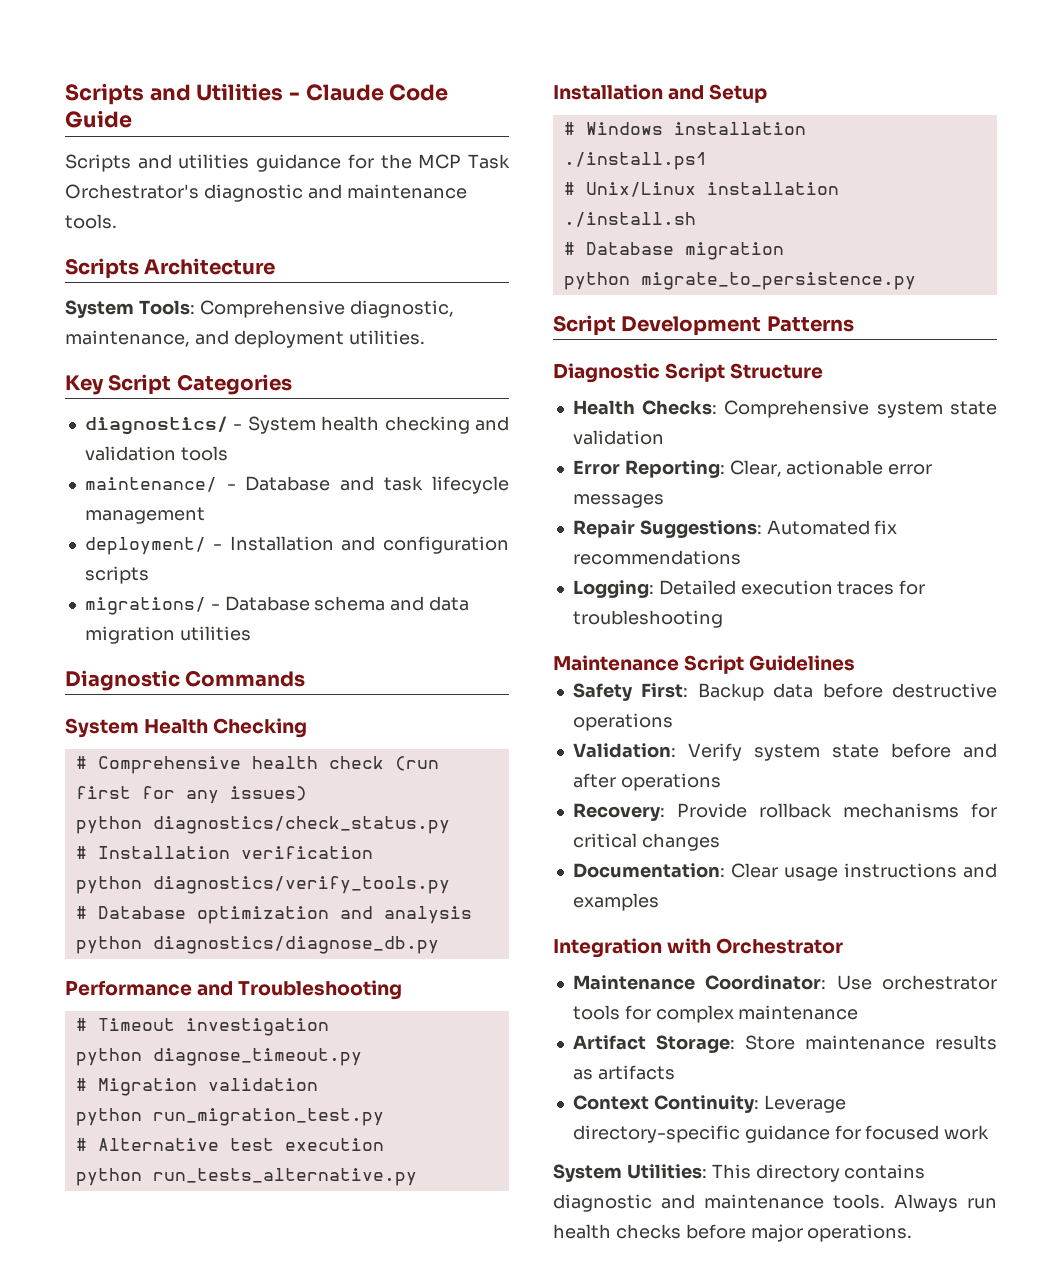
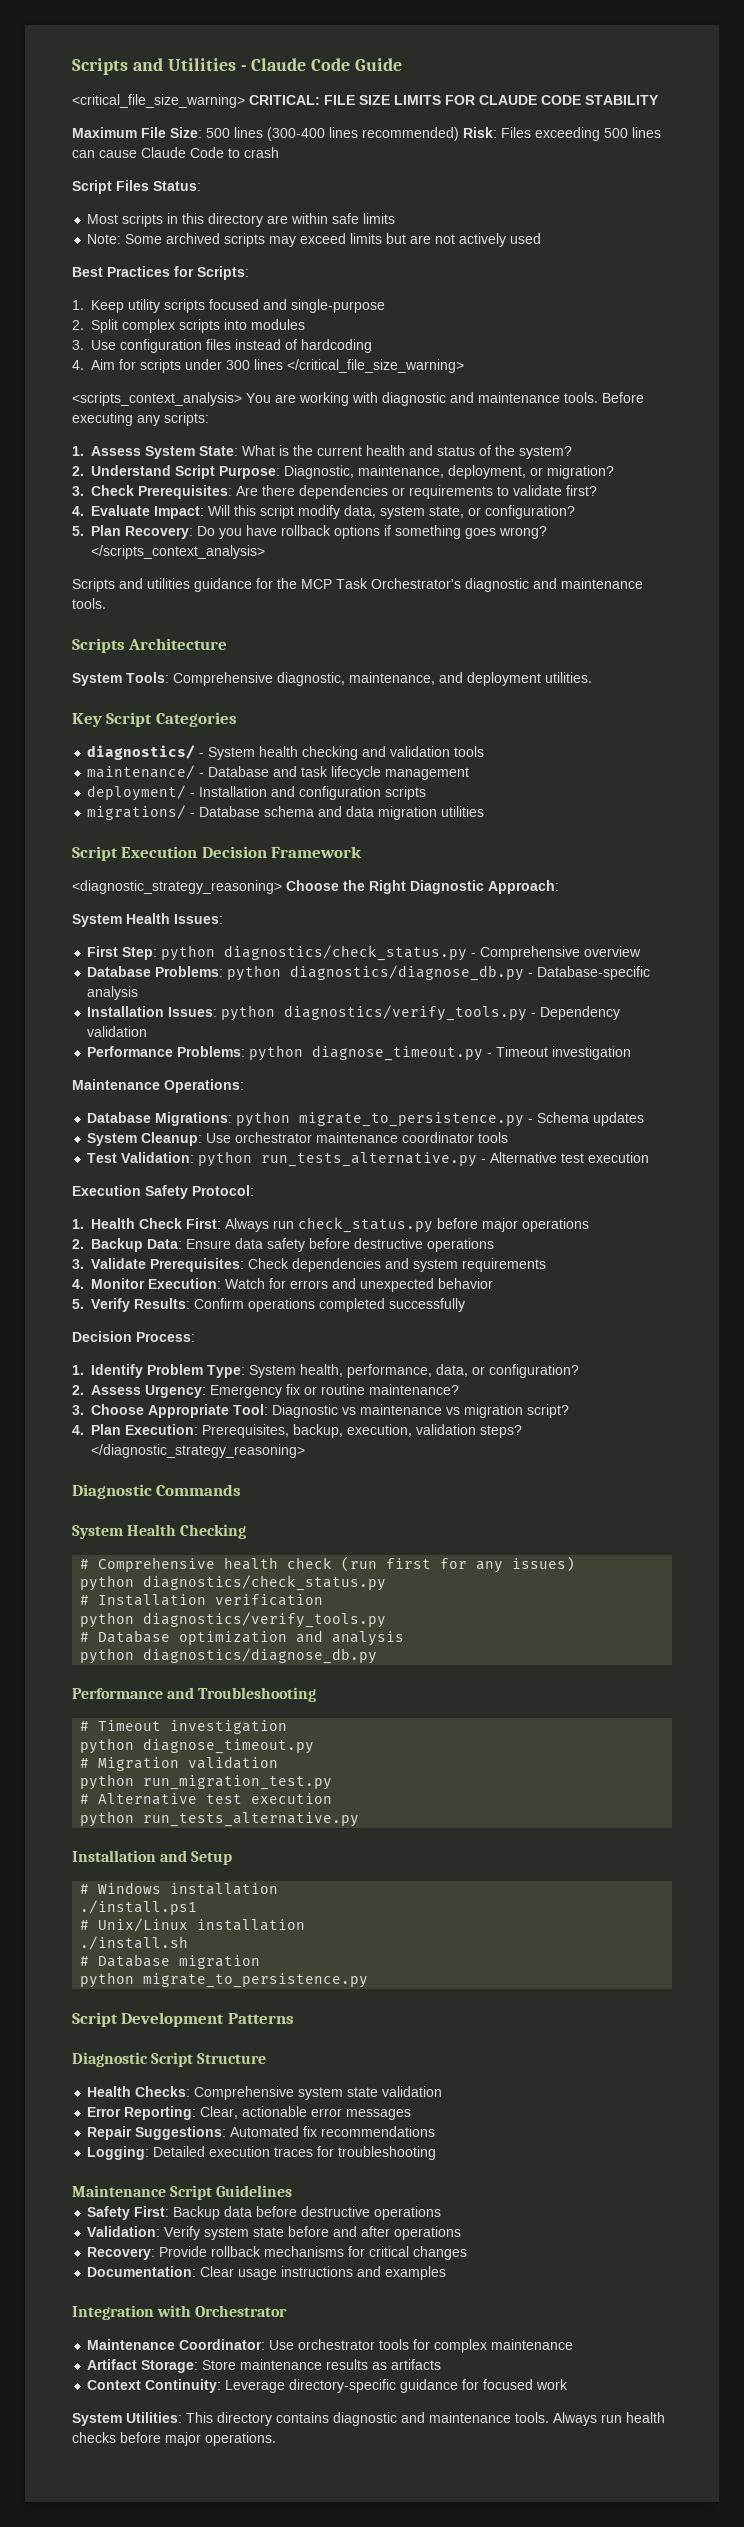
+ <critical_file_size_warning> CRITICAL: FILE SIZE LIMITS FOR CLAUDE CODE STABILITY
+ Maximum File Size: 500 lines (300-400 lines recommended) Risk: Files exceeding 500 lines can cause Claude Code to crash
+ Script Files Status:
+ Most scripts in this directory are within safe limits
+ Note: Some archived scripts may exceed limits but are not actively used
+ Best Practices for Scripts:
+ 1. Keep utility scripts focused and single-purpose
+ 2. Split complex scripts into modules
+ 3. Use configuration files instead of hardcoding
+ 4. Aim for scripts under 300 lines </critical_file_size_warning>
+ <scripts_context_analysis> You are working with diagnostic and maintenance tools. Before executing any scripts:
+ 1. Assess System State: What is the current health and status of the system?
+ 2. Understand Script Purpose: Diagnostic, maintenance, deployment, or migration?
+ 3. Check Prerequisites: Are there dependencies or requirements to validate first?
+ 4. Evaluate Impact: Will this script modify data, system state, or configuration?
+ 5. Plan Recovery: Do you have rollback options if something goes wrong? </scripts_context_analysis>
+ Script Execution Decision Framework
+ <diagnostic_strategy_reasoning> Choose the Right Diagnostic Approach:
+ System Health Issues:
+ First Step: python diagnostics/check_status.py - Comprehensive overview
+ Database Problems: python diagnostics/diagnose_db.py - Database-specific analysis
+ Installation Issues: python diagnostics/verify_tools.py - Dependency validation
+ Performance Problems: python diagnose_timeout.py - Timeout investigation
+ Maintenance Operations:
+ Database Migrations: python migrate_to_persistence.py - Schema updates
+ System Cleanup: Use orchestrator maintenance coordinator tools
+ Test Validation: python run_tests_alternative.py - Alternative test execution
+ Execution Safety Protocol:
+ 1. Health Check First: Always run check_status.py before major operations
+ 2. Backup Data: Ensure data safety before destructive operations
+ 3. Validate Prerequisites: Check dependencies and system requirements
+ 4. Monitor Execution: Watch for errors and unexpected behavior
+ 5. Verify Results: Confirm operations completed successfully
+ Decision Process:
+ 1. Identify Problem Type: System health, performance, data, or configuration?
+ 2. Assess Urgency: Emergency fix or routine maintenance?
+ 3. Choose Appropriate Tool: Diagnostic vs maintenance vs migration script?
+ 4. Plan Execution: Prerequisites, backup, execution, validation steps? </diagnostic_strategy_reasoning>

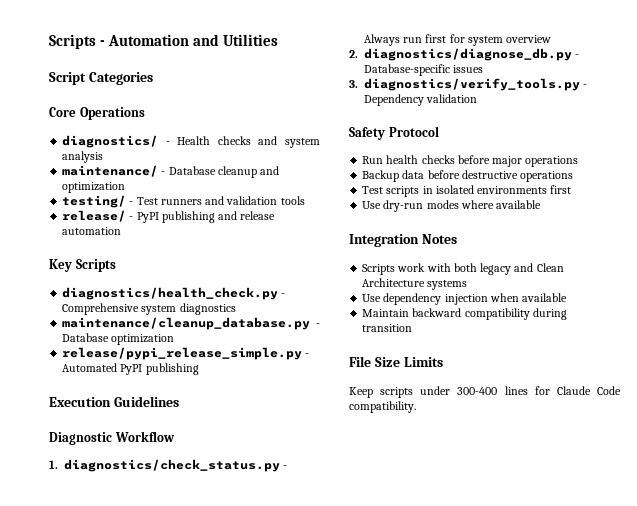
- Scripts and Utilities - Claude Code Guide
- <critical_file_size_warning> CRITICAL: FILE SIZE LIMITS FOR CLAUDE CODE STABILITY
- Maximum File Size: 500 lines (300-400 lines recommended) Risk: Files exceeding 500 lines can cause Claude Code to crash
- Script Files Status:
- Most scripts in this directory are within safe limits
- Note: Some archived scripts may exceed limits but are not actively used
- Best Practices for Scripts:
- 1. Keep utility scripts focused and single-purpose
- 2. Split complex scripts into modules
- 3. Use configuration files instead of hardcoding
- 4. Aim for scripts under 300 lines </critical_file_size_warning>
- <scripts_context_analysis> You are working with diagnostic and maintenance tools. Before executing any scripts:
- 1. Assess System State: What is the current health and status of the system?
- 2. Understand Script Purpose: Diagnostic, maintenance, deployment, or migration?
- 3. Check Prerequisites: Are there dependencies or requirements to validate first?
- 4. Evaluate Impact: Will this script modify data, system state, or configuration?
- 5. Plan Recovery: Do you have rollback options if something goes wrong? </scripts_context_analysis>
- Scripts and utilities guidance for the MCP Task Orchestrator's diagnostic and maintenance tools.
- Scripts Architecture
- System Tools: Comprehensive diagnostic, maintenance, and deployment utilities.
- Key Script Categories
+ Scripts - Automation and Utilities
+ Script Categories
+ Core Operations
- diagnostics/ - System health checking and validation tools
- maintenance/ - Database and task lifecycle management
- deployment/ - Installation and configuration scripts
- migrations/ - Database schema and data migration utilities
- Script Execution Decision Framework
- <diagnostic_strategy_reasoning> Choose the Right Diagnostic Approach:
- System Health Issues:
- First Step: python diagnostics/check_status.py - Comprehensive overview
- Database Problems: python diagnostics/diagnose_db.py - Database-specific analysis
- Installation Issues: python diagnostics/verify_tools.py - Dependency validation
- Performance Problems: python diagnose_timeout.py - Timeout investigation
- Maintenance Operations:
- Database Migrations: python migrate_to_persistence.py - Schema updates
- System Cleanup: Use orchestrator maintenance coordinator tools
- Test Validation: python run_tests_alternative.py - Alternative test execution
- Execution Safety Protocol:
- 1. Health Check First: Always run check_status.py before major operations
- 2. Backup Data: Ensure data safety before destructive operations
- 3. Validate Prerequisites: Check dependencies and system requirements
- 4. Monitor Execution: Watch for errors and unexpected behavior
- 5. Verify Results: Confirm operations completed successfully
- Decision Process:
- 1. Identify Problem Type: System health, performance, data, or configuration?
- 2. Assess Urgency: Emergency fix or routine maintenance?
- 3. Choose Appropriate Tool: Diagnostic vs maintenance vs migration script?
- 4. Plan Execution: Prerequisites, backup, execution, validation steps? </diagnostic_strategy_reasoning>
- Diagnostic Commands
- System Health Checking
- # Comprehensive health check (run first for any issues)
- python diagnostics/check_status.py
- # Installation verification
- python diagnostics/verify_tools.py
- # Database optimization and analysis
- python diagnostics/diagnose_db.py
- Performance and Troubleshooting
- # Timeout investigation
- python diagnose_timeout.py
- # Migration validation
- python run_migration_test.py
- # Alternative test execution
- python run_tests_alternative.py
- Installation and Setup
- # Windows installation
- ./install.ps1
- # Unix/Linux installation
- ./install.sh
- # Database migration
- python migrate_to_persistence.py
- Script Development Patterns
- Diagnostic Script Structure
- Health Checks: Comprehensive system state validation
- Error Reporting: Clear, actionable error messages
- Repair Suggestions: Automated fix recommendations
- Logging: Detailed execution traces for troubleshooting
- Maintenance Script Guidelines
- Safety First: Backup data before destructive operations
+ diagnostics/ - Health checks and system analysis
+ maintenance/ - Database cleanup and optimization
+ testing/ - Test runners and validation tools
+ release/ - PyPI publishing and release automation
+ Key Scripts
+ diagnostics/health_check.py - Comprehensive system diagnostics
+ maintenance/cleanup_database.py - Database optimization
+ release/pypi_release_simple.py - Automated PyPI publishing
+ Execution Guidelines
+ Diagnostic Workflow
+ 1. diagnostics/check_status.py - Always run first for system overview
+ 2. diagnostics/diagnose_db.py - Database-specific issues
+ 3. diagnostics/verify_tools.py - Dependency validation
+ Safety Protocol
+ Run health checks before major operations
+ Backup data before destructive operations
- Validation: Verify system state before and after operations
- Recovery: Provide rollback mechanisms for critical changes
- Documentation: Clear usage instructions and examples
- Integration with Orchestrator
- Maintenance Coordinator: Use orchestrator tools for complex maintenance
- Artifact Storage: Store maintenance results as artifacts
- Context Continuity: Leverage directory-specific guidance for focused work
- System Utilities: This directory contains diagnostic and maintenance tools. Always run health checks before major operations.
+ Test scripts in isolated environments first
+ Use dry-run modes where available
+ Integration Notes
+ Scripts work with both legacy and Clean Architecture systems
+ Use dependency injection when available
+ Maintain backward compatibility during transition
+ File Size Limits
+ Keep scripts under 300-400 lines for Claude Code compatibility.

